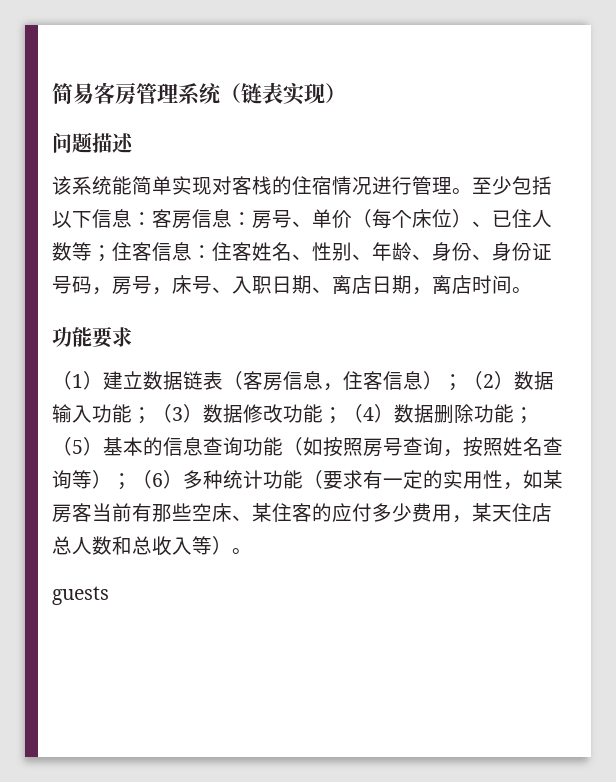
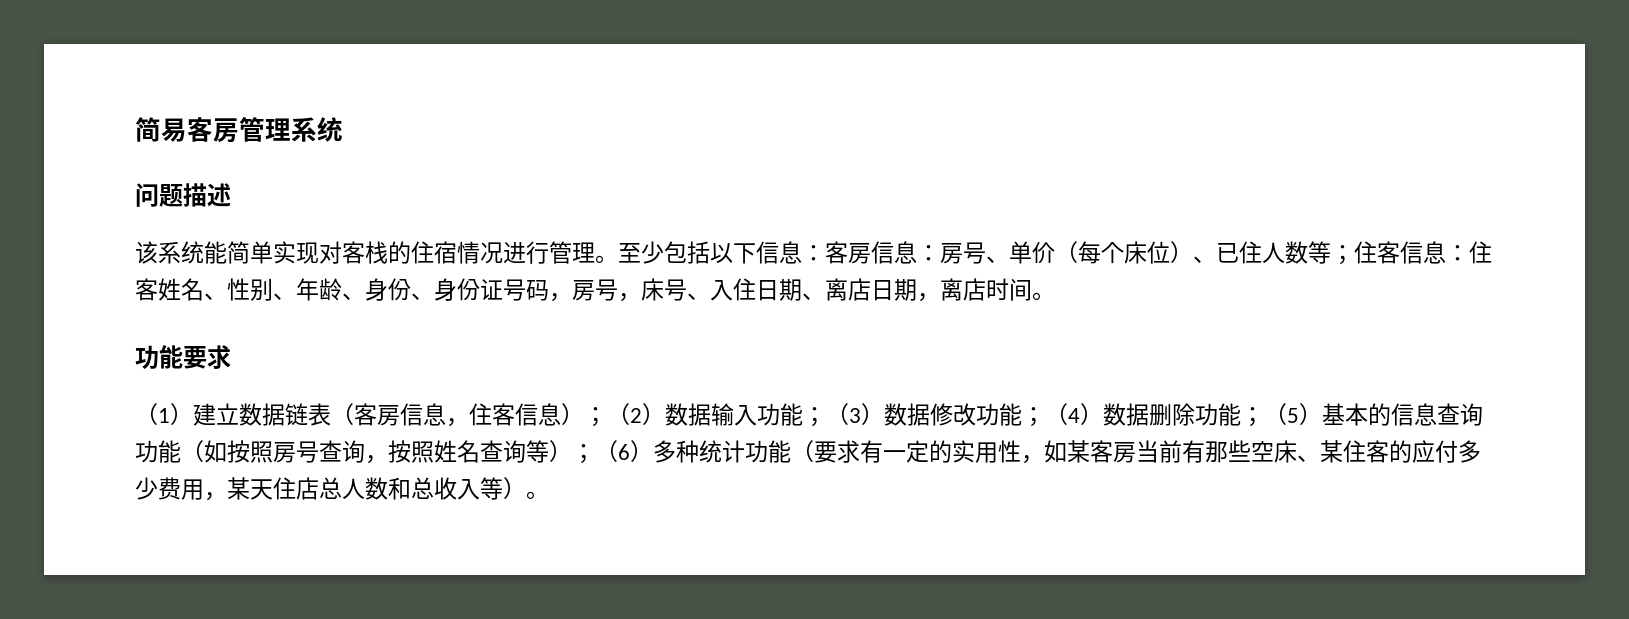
- 简易客房管理系统（链表实现）
+ 简易客房管理系统
- 至少包括以下信息：客房信息：房号、单价（每个床位）、已住人数等；住客信息：住客姓名、性别、年龄、身份、身份证号码，房号，床号、入职日期、离店日期，离店时间。
+ 至少包括以下信息：客房信息：房号、单价（每个床位）、已住人数等；住客信息：住客姓名、性别、年龄、身份、身份证号码，房号，床号、入住日期、离店日期，离店时间。
- （6）多种统计功能（要求有一定的实用性，如某房客当前有那些空床、某住客的应付多少费用，某天住店总人数和总收入等）。
+ （6）多种统计功能（要求有一定的实用性，如某客房当前有那些空床、某住客的应付多少费用，某天住店总人数和总收入等）。
- guests

